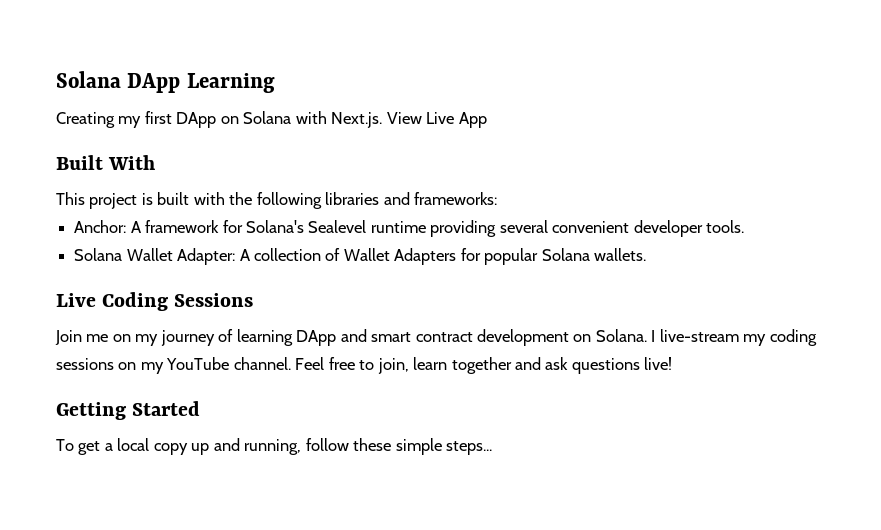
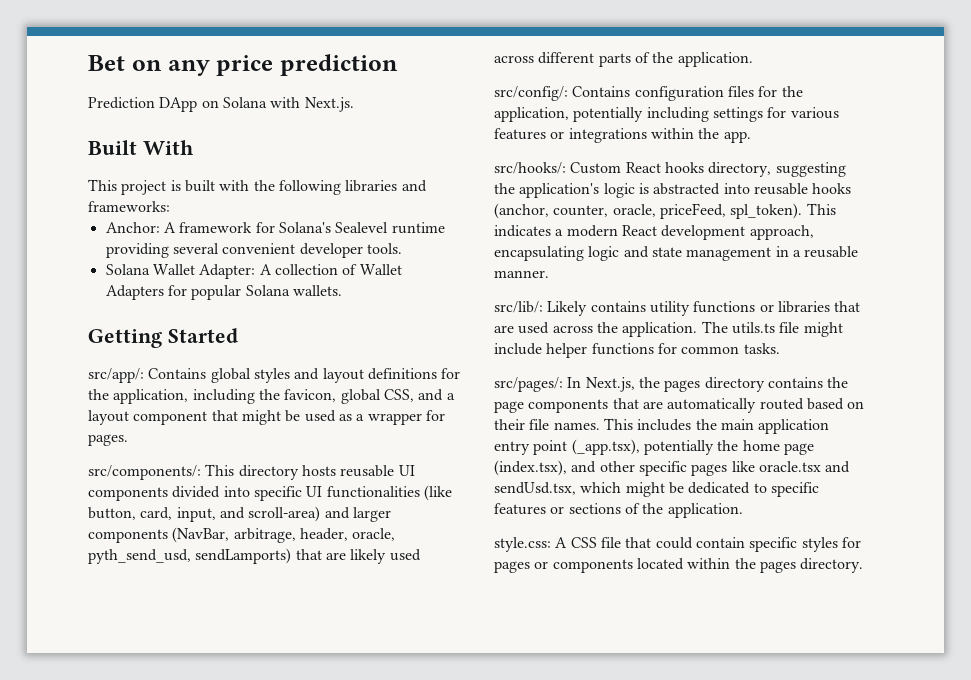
- Solana DApp Learning
- Creating my first DApp on Solana with Next.js. View Live App
+ Bet on any price prediction
+ Prediction DApp on Solana with Next.js.
- Live Coding Sessions
- Join me on my journey of learning DApp and smart contract development on Solana. I live-stream my coding sessions on my YouTube channel. Feel free to join, learn together and ask questions live!
  Getting Started
- To get a local copy up and running, follow these simple steps...
+ src/app/: Contains global styles and layout definitions for the application, including the favicon, global CSS, and a layout component that might be used as a wrapper for pages.
+ src/components/: This directory hosts reusable UI components divided into specific UI functionalities (like button, card, input, and scroll-area) and larger components (NavBar, arbitrage, header, oracle, pyth_send_usd, sendLamports) that are likely used across different parts of the application.
+ src/config/: Contains configuration files for the application, potentially including settings for various features or integrations within the app.
+ src/hooks/: Custom React hooks directory, suggesting the application's logic is abstracted into reusable hooks (anchor, counter, oracle, priceFeed, spl_token). This indicates a modern React development approach, encapsulating logic and state management in a reusable manner.
+ src/lib/: Likely contains utility functions or libraries that are used across the application. The utils.ts file might include helper functions for common tasks.
+ src/pages/: In Next.js, the pages directory contains the page components that are automatically routed based on their file names. This includes the main application entry point (_app.tsx), potentially the home page (index.tsx), and other specific pages like oracle.tsx and sendUsd.tsx, which might be dedicated to specific features or sections of the application.
+ style.css: A CSS file that could contain specific styles for pages or components located within the pages directory.

